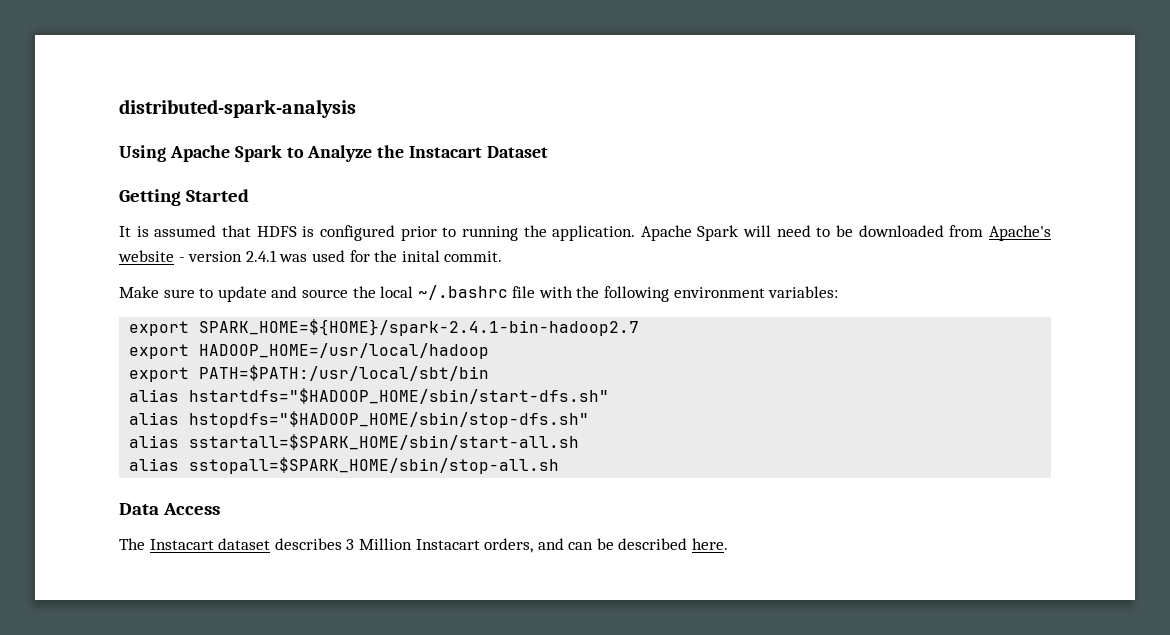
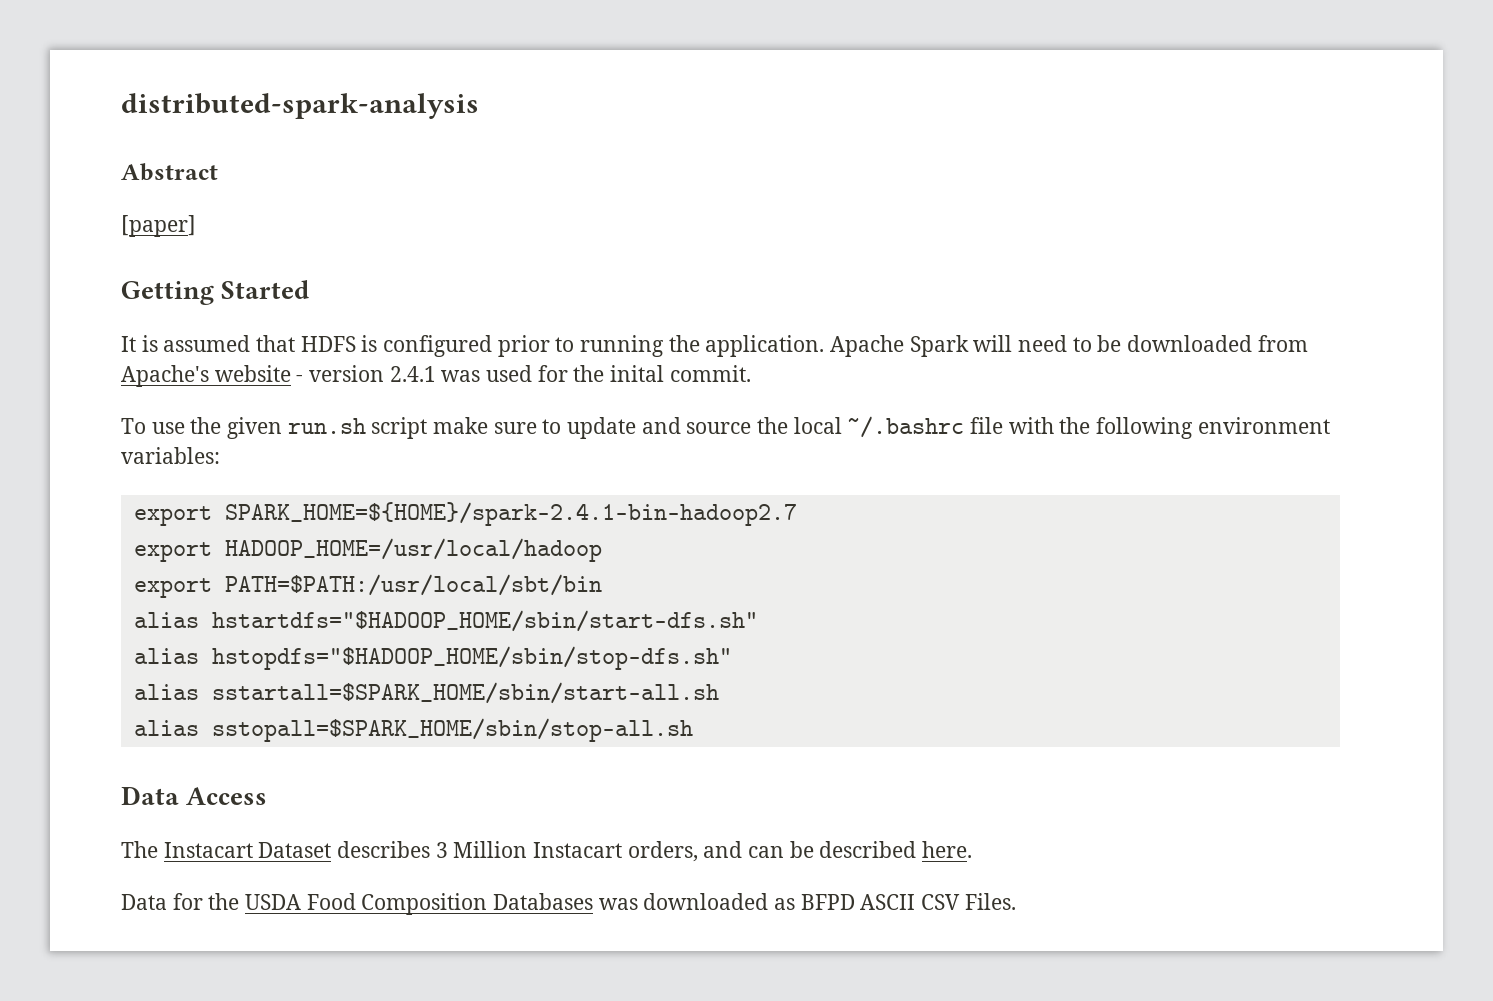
- Using Apache Spark to Analyze the Instacart Dataset
+ Abstract
+ [paper]
- Make sure to update and source the local ~/.bashrc file with the following environment variables:
+ To use the given run.sh script make sure to update and source the local ~/.bashrc file with the following environment variables:
- The Instacart dataset describes 3 Million Instacart orders, and can be described here.
+ The Instacart Dataset describes 3 Million Instacart orders, and can be described here.
+ Data for the USDA Food Composition Databases was downloaded as BFPD ASCII CSV Files.

